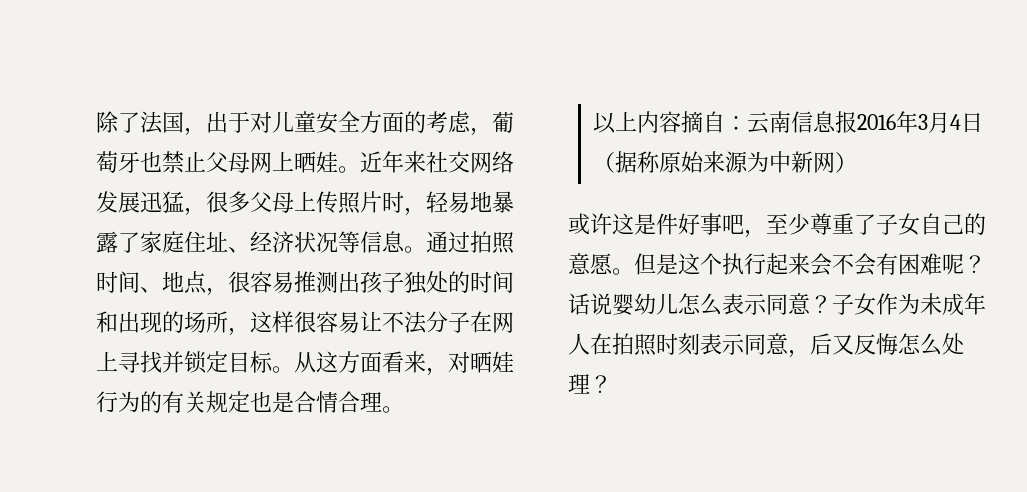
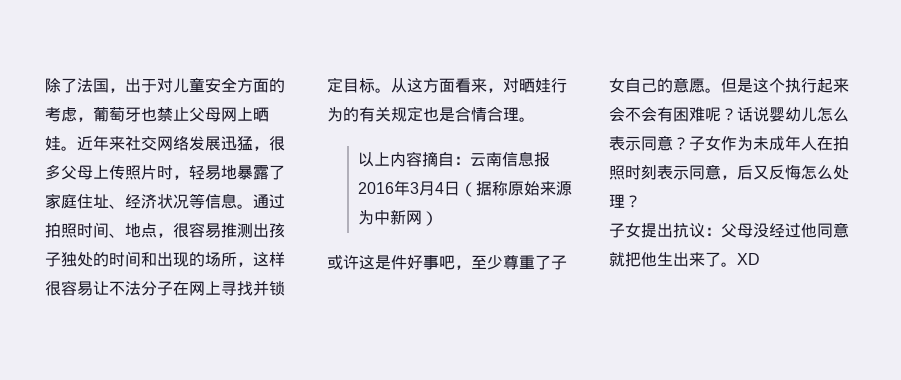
+ 子女提出抗议：父母没经过他同意就把他生出来了。XD

